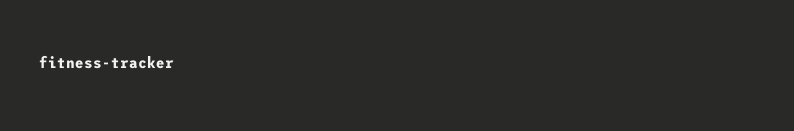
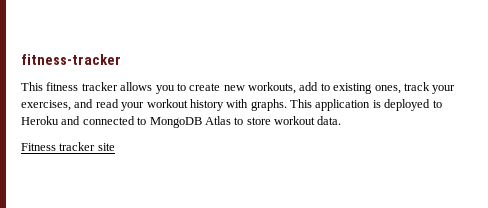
+ This fitness tracker allows you to create new workouts, add to existing ones, track your exercises, and read your workout history with graphs. This application is deployed to Heroku and connected to MongoDB Atlas to store workout data.
+ Fitness tracker site

